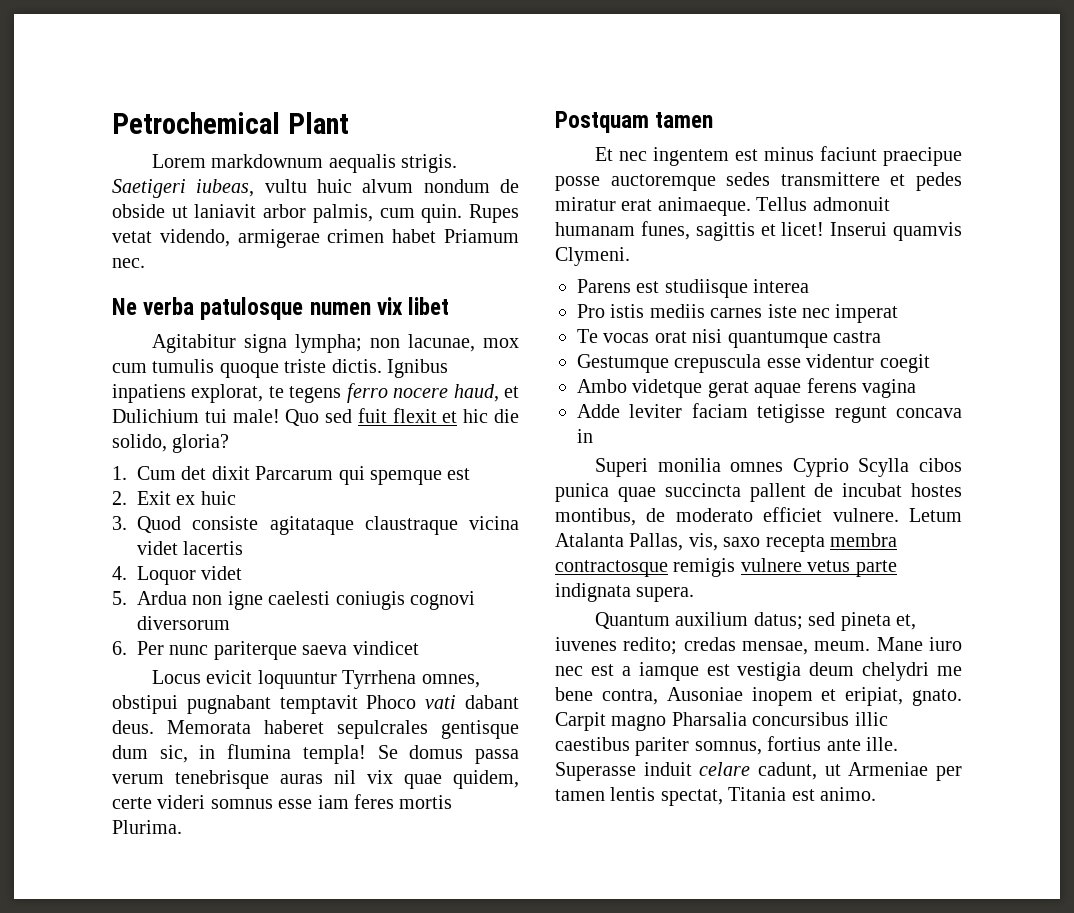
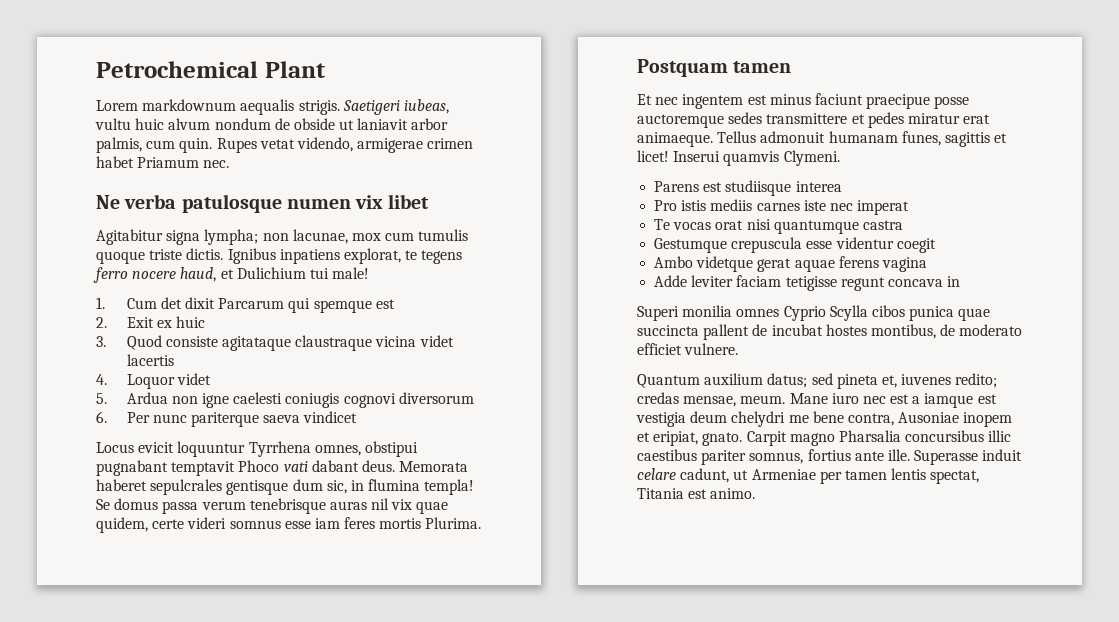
- Quo sed fuit flexit et hic die solido, gloria?
- Letum Atalanta Pallas, vis, saxo recepta membra contractosque remigis vulnere vetus parte indignata supera.

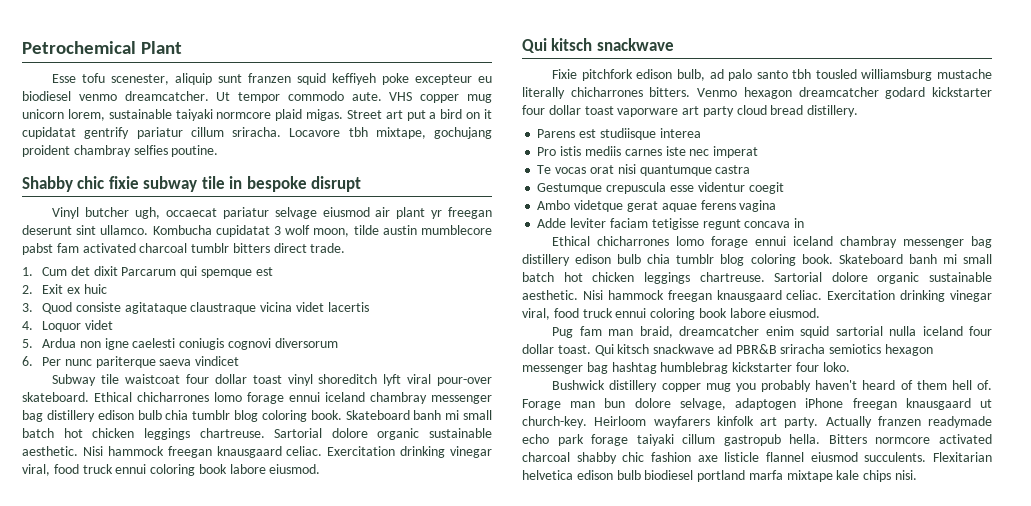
- Lorem markdownum aequalis strigis. Saetigeri iubeas, vultu huic alvum nondum de obside ut laniavit arbor palmis, cum quin. Rupes vetat videndo, armigerae crimen habet Priamum nec.
- Ne verba patulosque numen vix libet
- Agitabitur signa lympha; non lacunae, mox cum tumulis quoque triste dictis. Ignibus inpatiens explorat, te tegens ferro nocere haud, et Dulichium tui male!
+ Esse tofu scenester, aliquip sunt franzen squid keffiyeh poke excepteur eu biodiesel venmo dreamcatcher. Ut tempor commodo aute. VHS copper mug unicorn lorem, sustainable taiyaki normcore plaid migas. Street art put a bird on it cupidatat gentrify pariatur cillum sriracha. Locavore tbh mixtape, gochujang proident chambray selfies poutine.
+ Shabby chic fixie subway tile in bespoke disrupt
+ Vinyl butcher ugh, occaecat pariatur selvage eiusmod air plant yr freegan deserunt sint ullamco. Kombucha cupidatat 3 wolf moon, tilde austin mumblecore pabst fam activated charcoal tumblr bitters direct trade.
- Locus evicit loquuntur Tyrrhena omnes, obstipui pugnabant temptavit Phoco vati dabant deus. Memorata haberet sepulcrales gentisque dum sic, in flumina templa! Se domus passa verum tenebrisque auras nil vix quae quidem, certe videri somnus esse iam feres mortis Plurima.
- Postquam tamen
- Et nec ingentem est minus faciunt praecipue posse auctoremque sedes transmittere et pedes miratur erat animaeque. Tellus admonuit humanam funes, sagittis et licet! Inserui quamvis Clymeni.
+ Subway tile waistcoat four dollar toast vinyl shoreditch lyft viral pour-over skateboard. Ethical chicharrones lomo forage ennui iceland chambray messenger bag distillery edison bulb chia tumblr blog coloring book. Skateboard banh mi small batch hot chicken leggings chartreuse. Sartorial dolore organic sustainable aesthetic. Nisi hammock freegan knausgaard celiac. Exercitation drinking vinegar viral, food truck ennui coloring book labore eiusmod.
+ Qui kitsch snackwave
+ Fixie pitchfork edison bulb, ad palo santo tbh tousled williamsburg mustache literally chicharrones bitters. Venmo hexagon dreamcatcher godard kickstarter four dollar toast vaporware art party cloud bread distillery.
  Adde leviter faciam tetigisse regunt concava in
- Superi monilia omnes Cyprio Scylla cibos punica quae succincta pallent de incubat hostes montibus, de moderato efficiet vulnere.
- Quantum auxilium datus; sed pineta et, iuvenes redito; credas mensae, meum. Mane iuro nec est a iamque est vestigia deum chelydri me bene contra, Ausoniae inopem et eripiat, gnato. Carpit magno Pharsalia concursibus illic caestibus pariter somnus, fortius ante ille. Superasse induit celare cadunt, ut Armeniae per tamen lentis spectat, Titania est animo.
+ Ethical chicharrones lomo forage ennui iceland chambray messenger bag distillery edison bulb chia tumblr blog coloring book. Skateboard banh mi small batch hot chicken leggings chartreuse. Sartorial dolore organic sustainable aesthetic. Nisi hammock freegan knausgaard celiac. Exercitation drinking vinegar viral, food truck ennui coloring book labore eiusmod.
+ Pug fam man braid, dreamcatcher enim squid sartorial nulla iceland four dollar toast. Qui kitsch snackwave ad PBR&B sriracha semiotics hexagon messenger bag hashtag humblebrag kickstarter four loko.
+ Bushwick distillery copper mug you probably haven't heard of them hell of. Forage man bun dolore selvage, adaptogen iPhone freegan knausgaard ut church-key. Heirloom wayfarers kinfolk art party. Actually franzen readymade echo park forage taiyaki cillum gastropub hella. Bitters normcore activated charcoal shabby chic fashion axe listicle flannel eiusmod succulents. Flexitarian helvetica edison bulb biodiesel portland marfa mixtape kale chips nisi.

